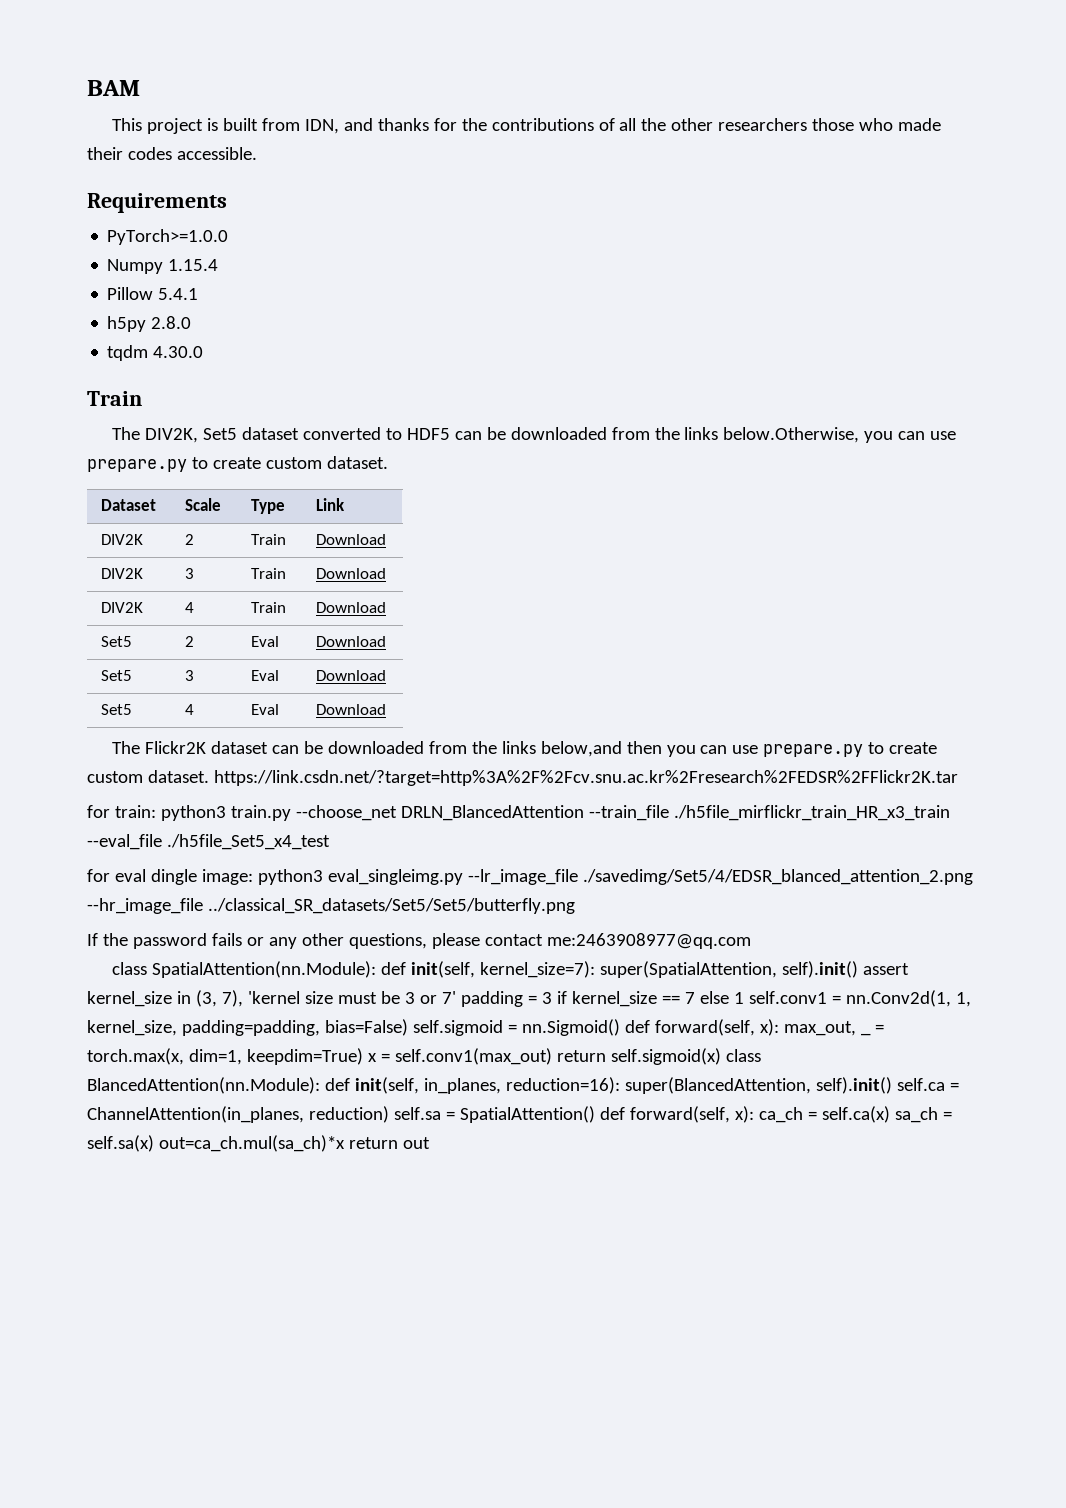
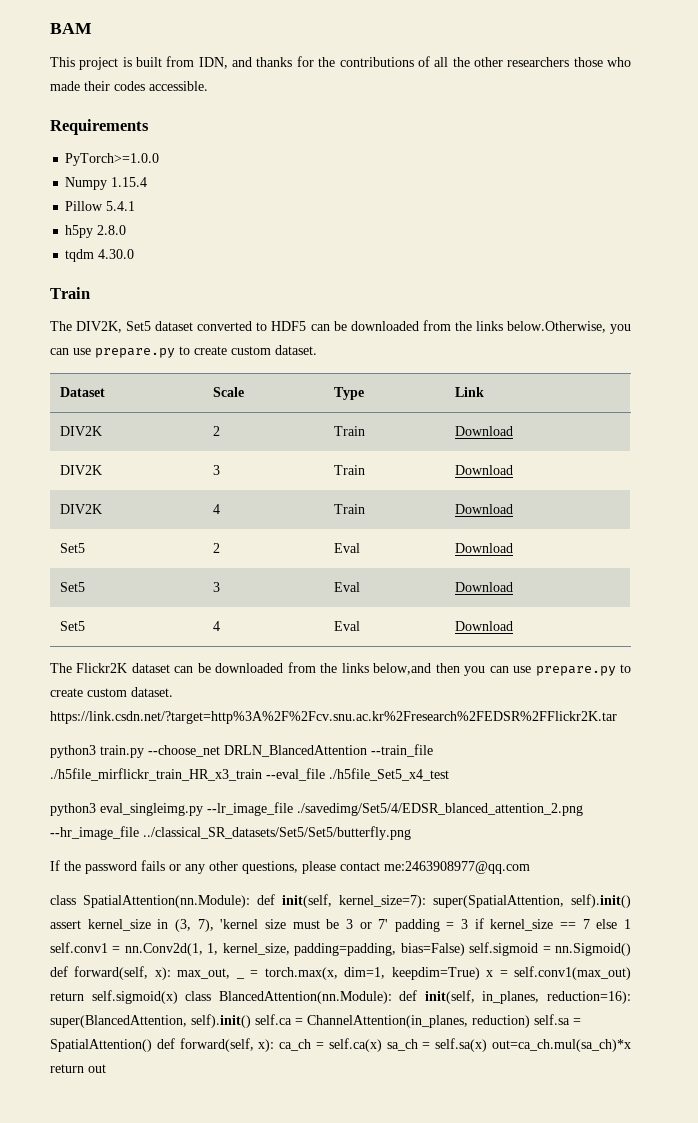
- for train: python3 train.py --choose_net DRLN_BlancedAttention --train_file ./h5file_mirflickr_train_HR_x3_train --eval_file ./h5file_Set5_x4_test
+ python3 train.py --choose_net DRLN_BlancedAttention --train_file ./h5file_mirflickr_train_HR_x3_train --eval_file ./h5file_Set5_x4_test
- for eval dingle image: python3 eval_singleimg.py --lr_image_file ./savedimg/Set5/4/EDSR_blanced_attention_2.png --hr_image_file ../classical_SR_datasets/Set5/Set5/butterfly.png
+ python3 eval_singleimg.py --lr_image_file ./savedimg/Set5/4/EDSR_blanced_attention_2.png --hr_image_file ../classical_SR_datasets/Set5/Set5/butterfly.png

